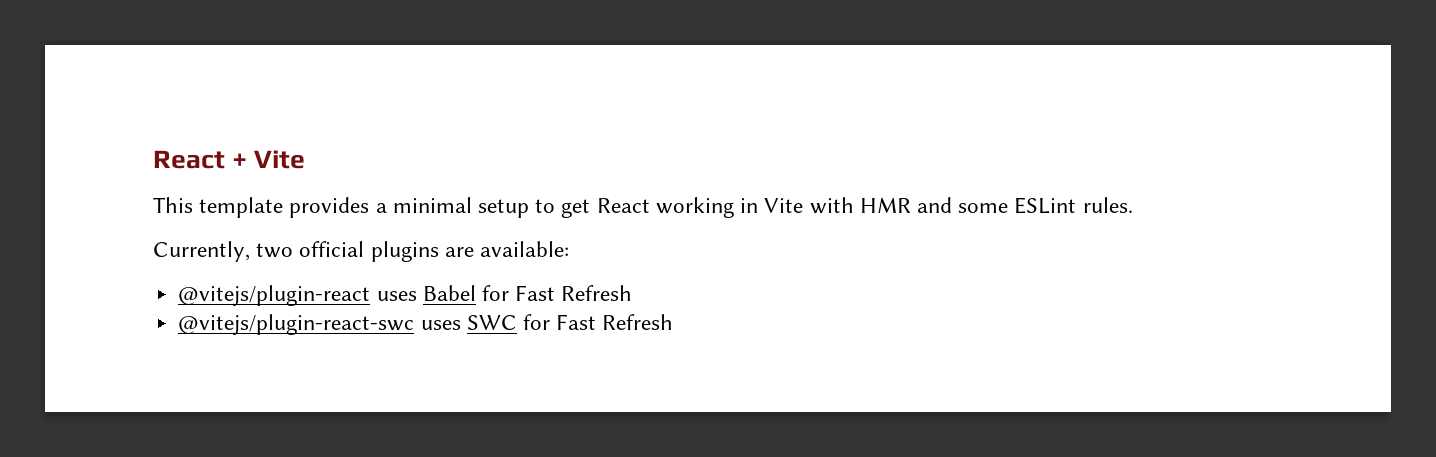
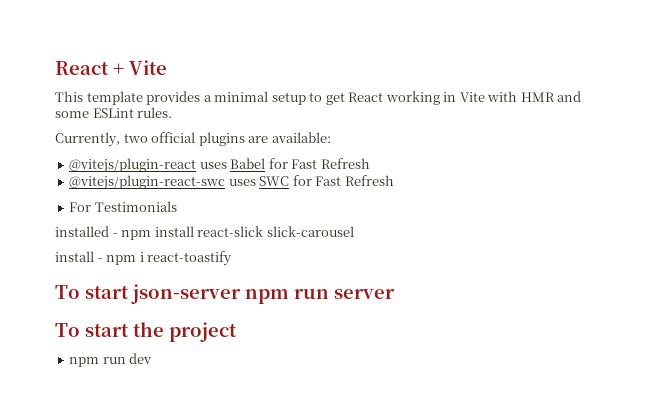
+ For Testimonials
+ installed - npm install react-slick slick-carousel
+ install - npm i react-toastify
+ To start json-server npm run server
+ To start the project
+ npm run dev

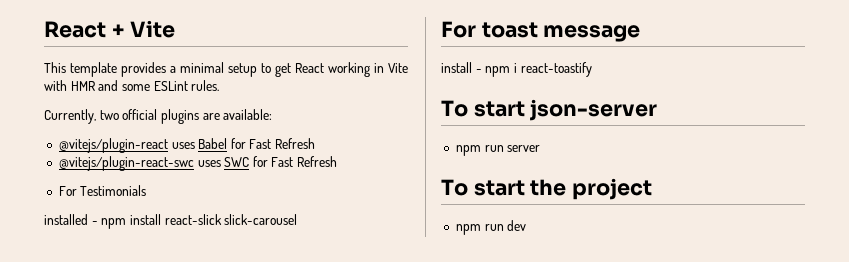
+ For toast message
- To start json-server npm run server
+ To start json-server
+ npm run server

